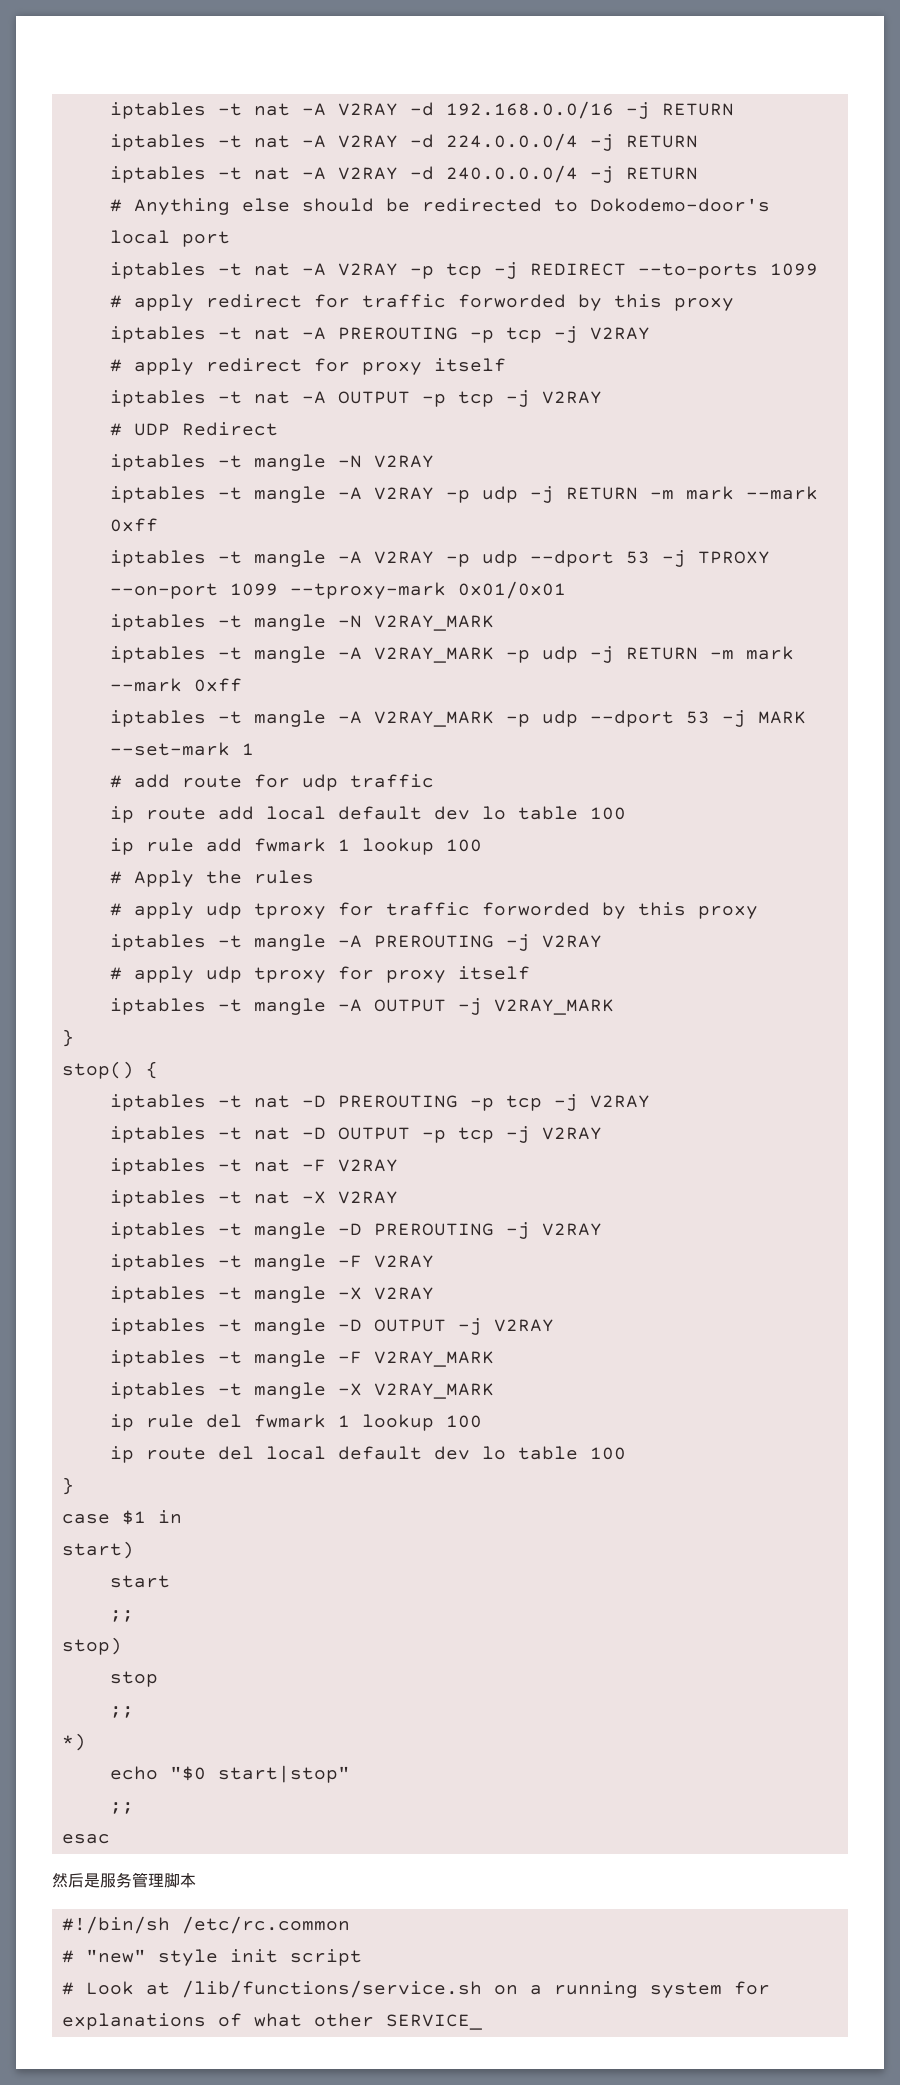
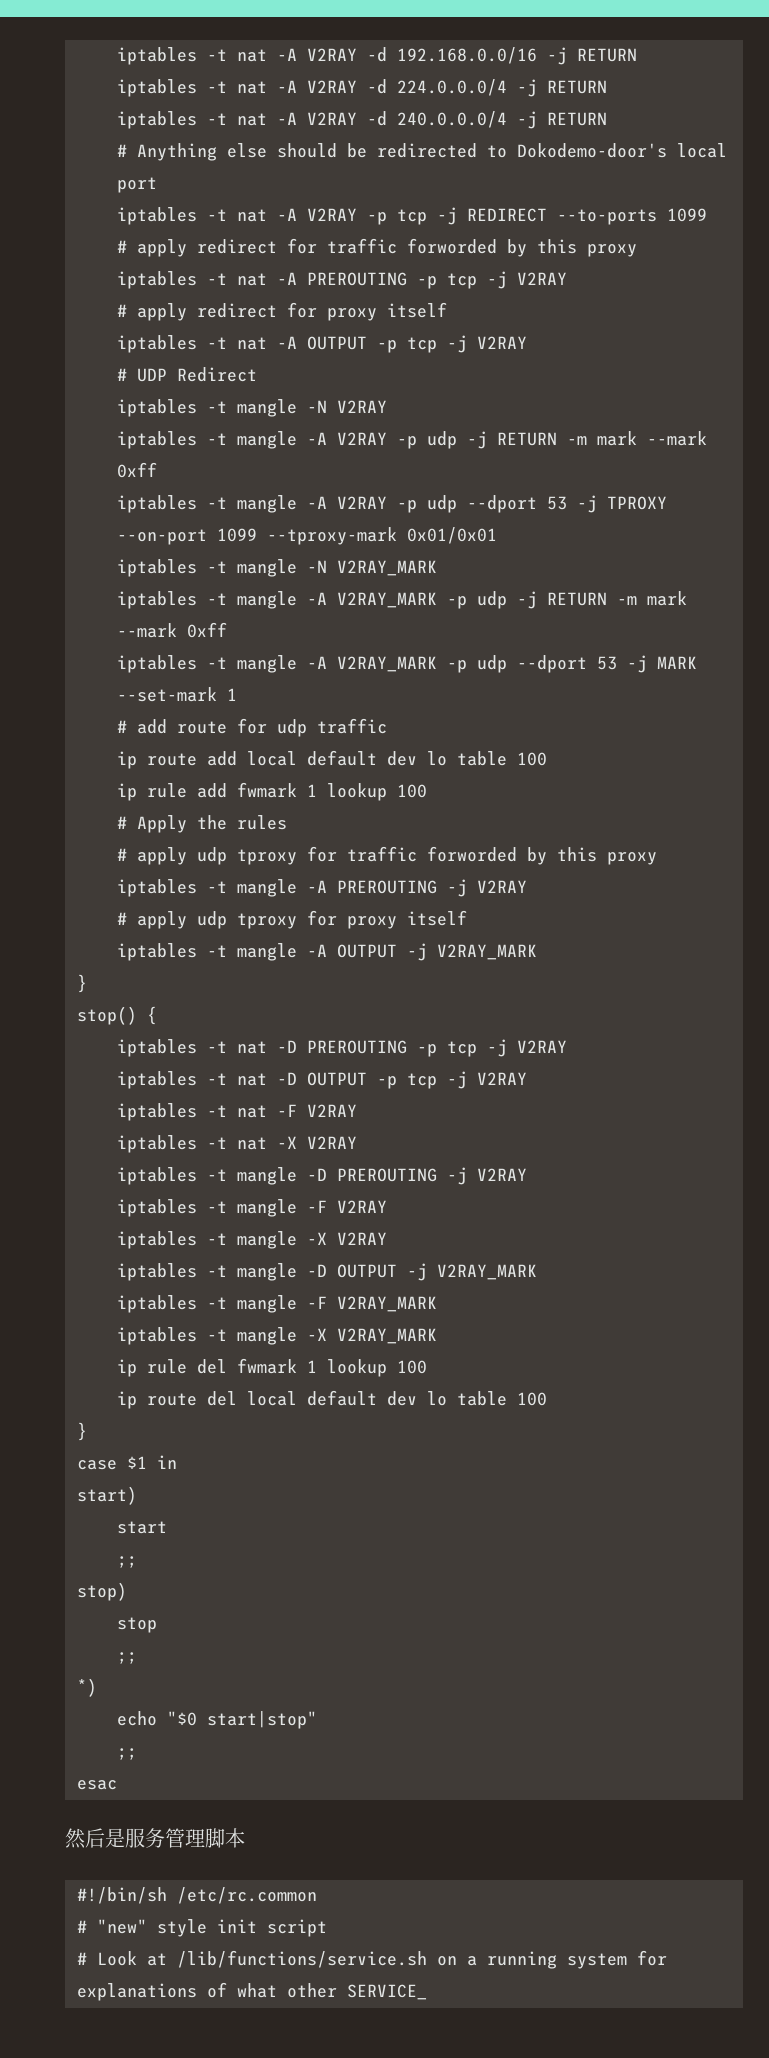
- iptables -t mangle -D OUTPUT -j V2RAY
+ iptables -t mangle -D OUTPUT -j V2RAY_MARK

